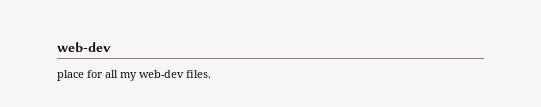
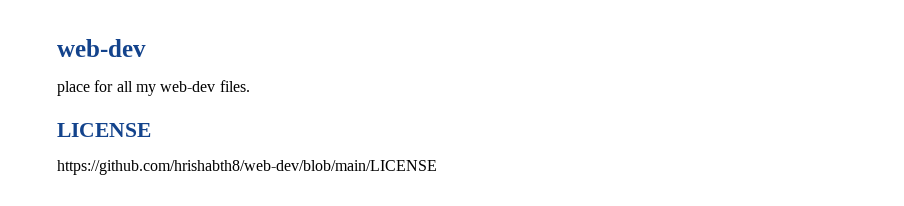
+ LICENSE
+ https://github.com/hrishabth8/web-dev/blob/main/LICENSE

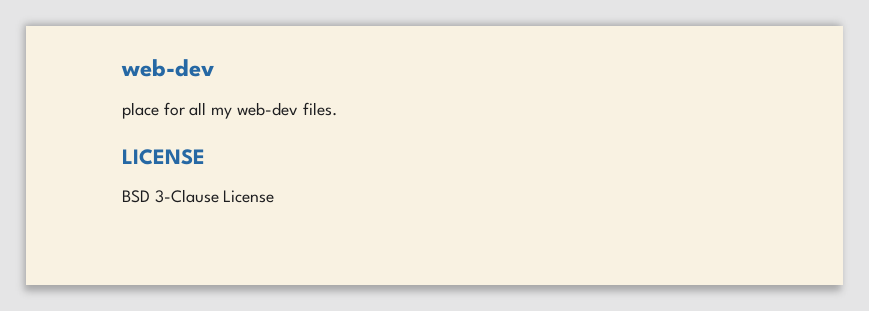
- https://github.com/hrishabth8/web-dev/blob/main/LICENSE
+ BSD 3-Clause License

